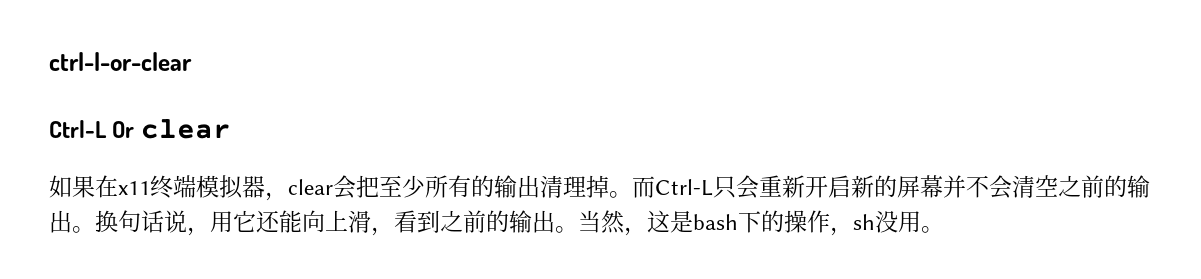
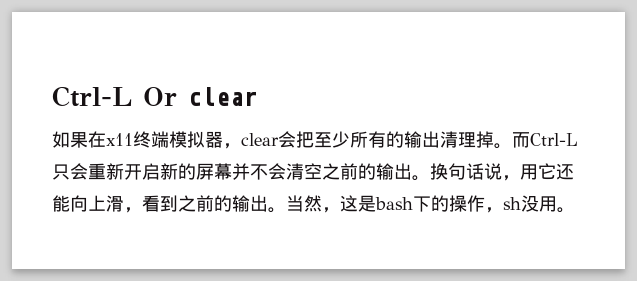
- ctrl-l-or-clear

